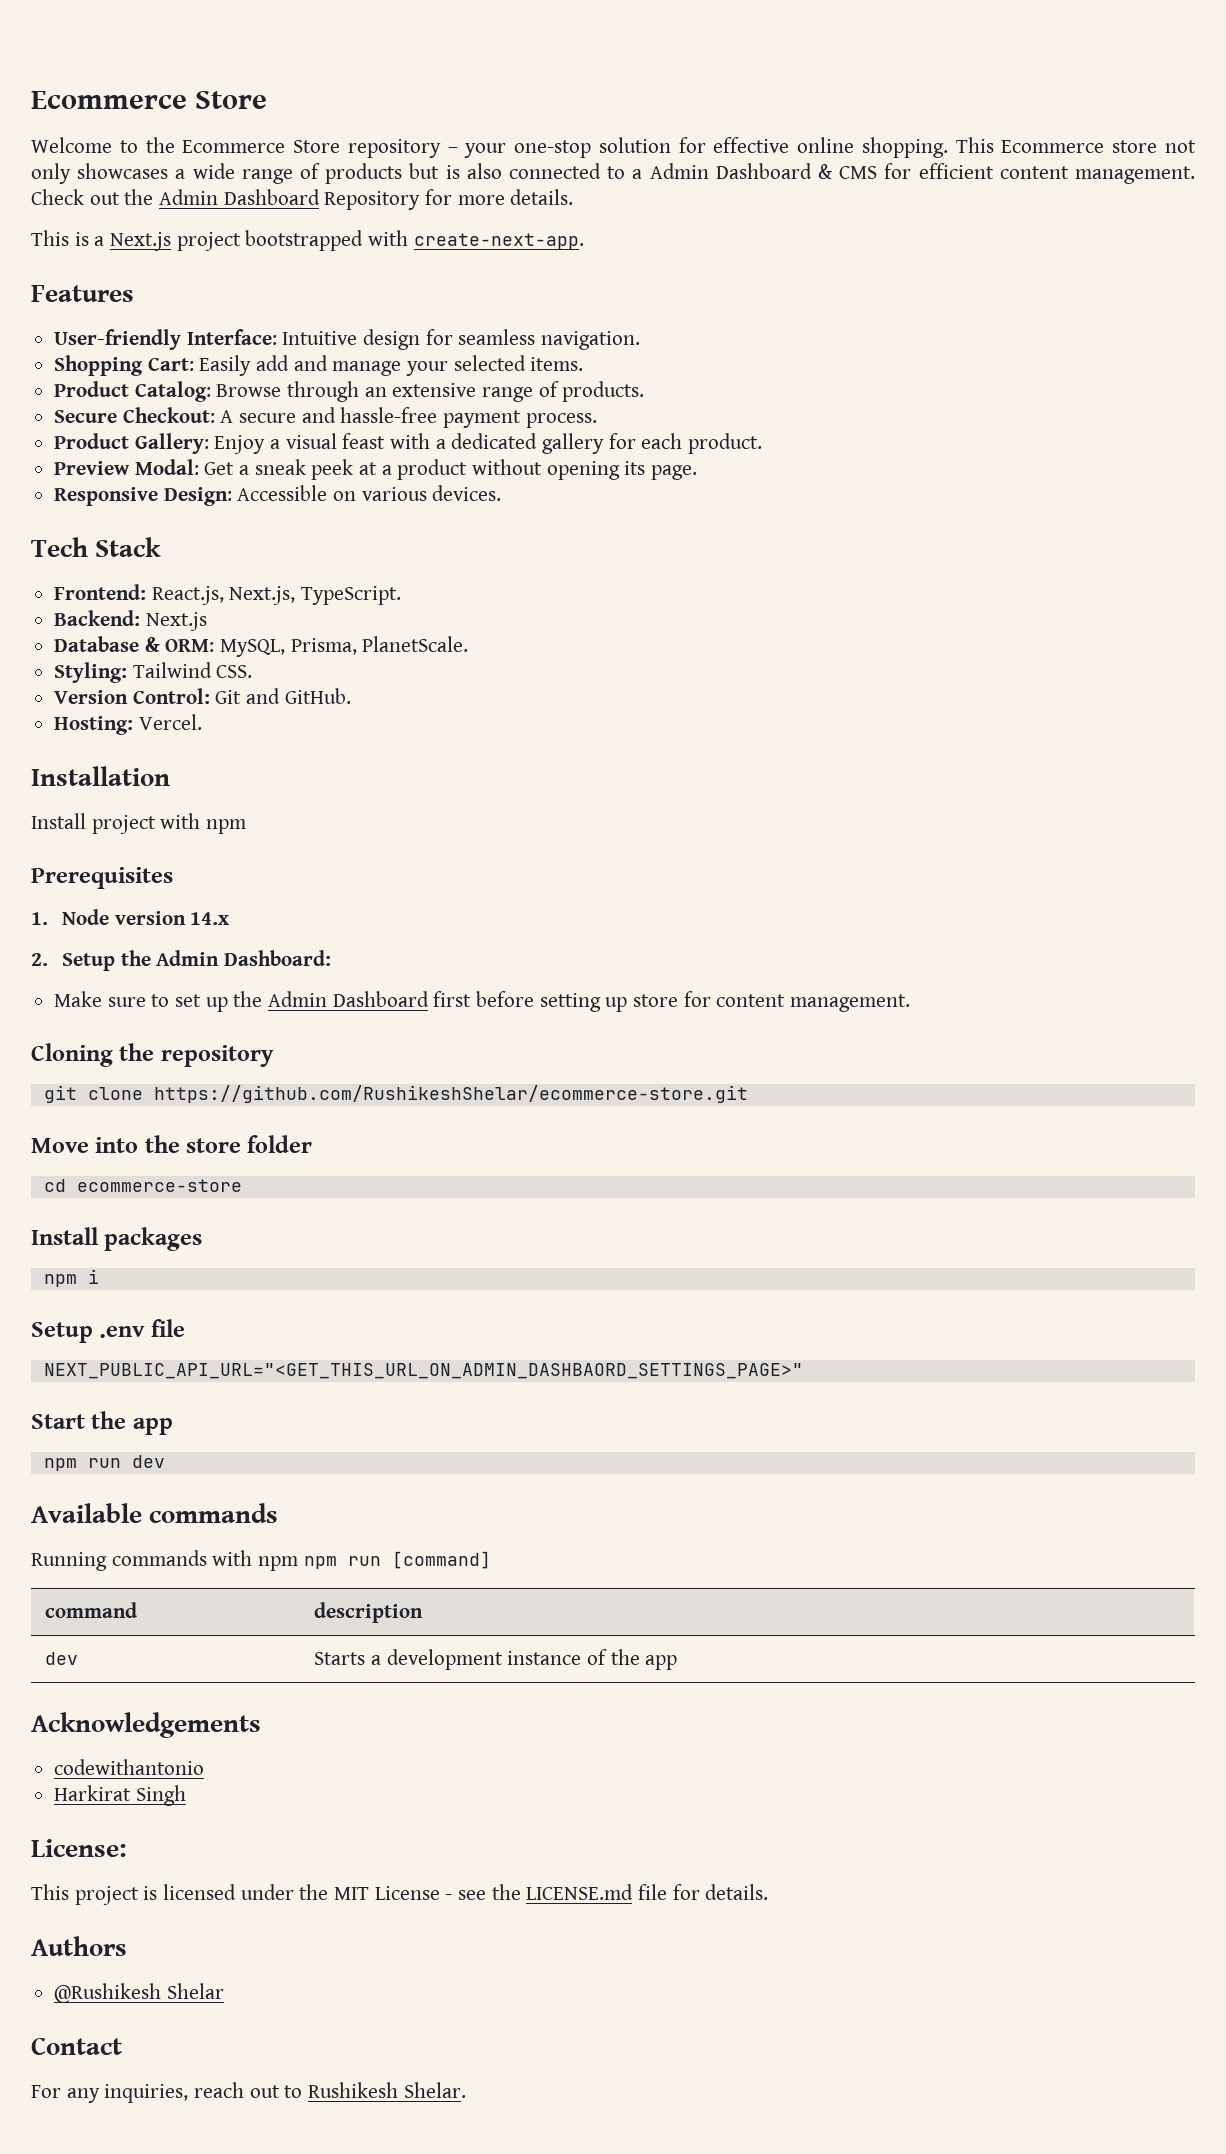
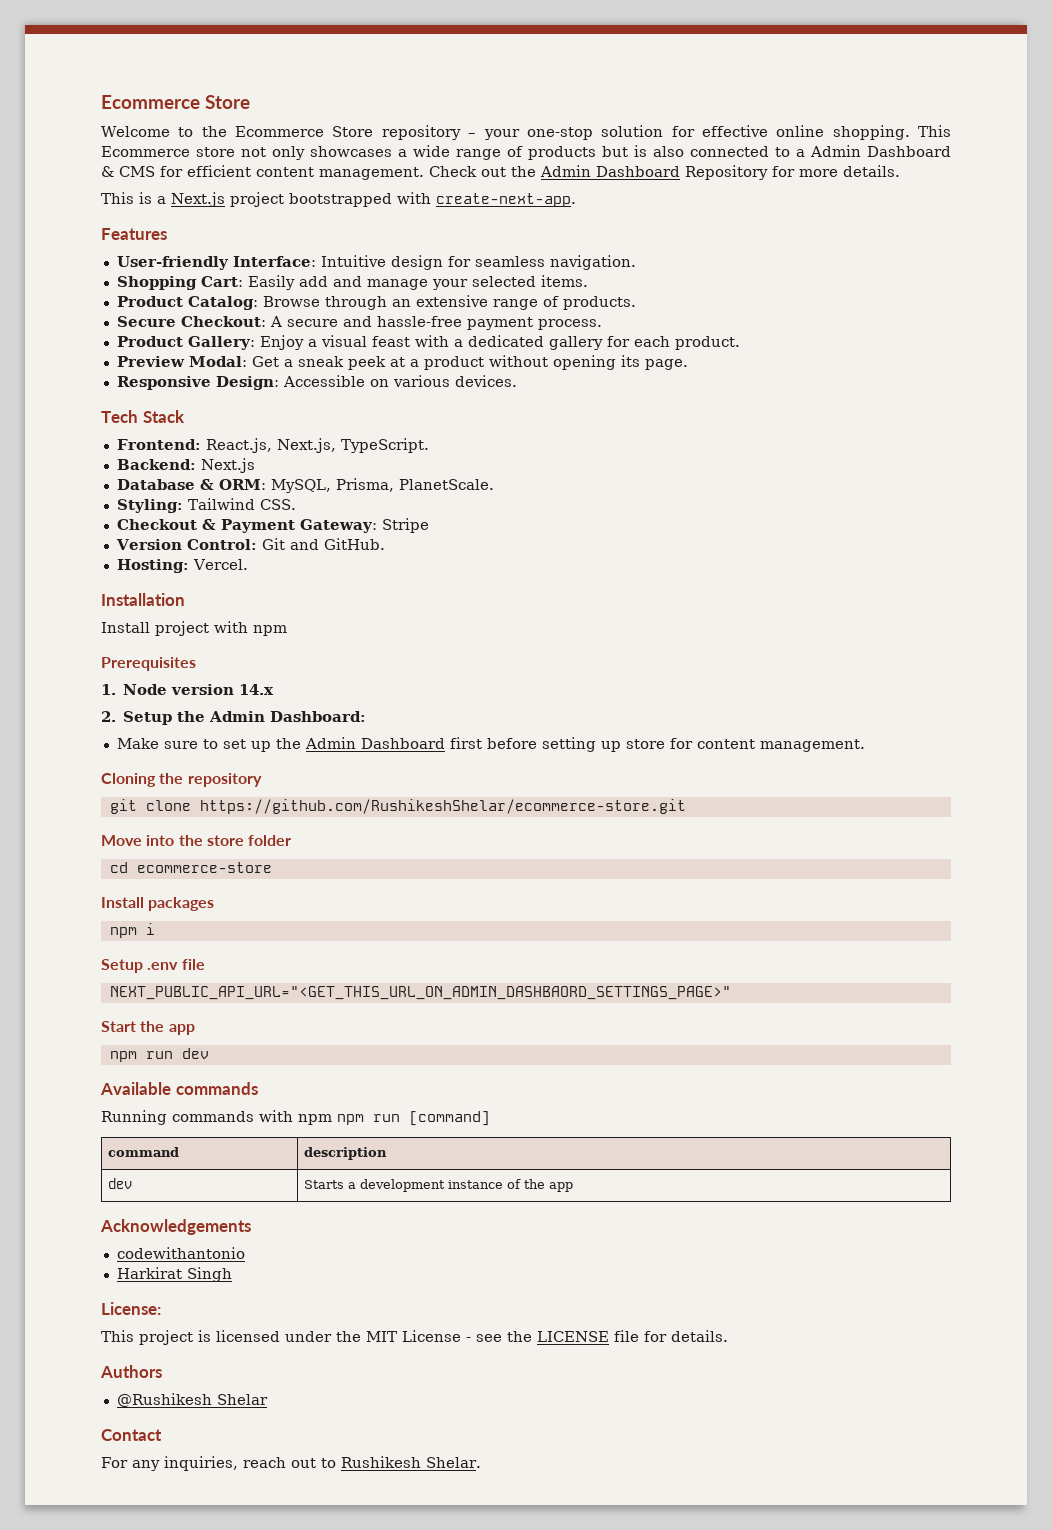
+ Checkout & Payment Gateway: Stripe
- This project is licensed under the MIT License - see the LICENSE.md file for details.
+ This project is licensed under the MIT License - see the LICENSE file for details.

